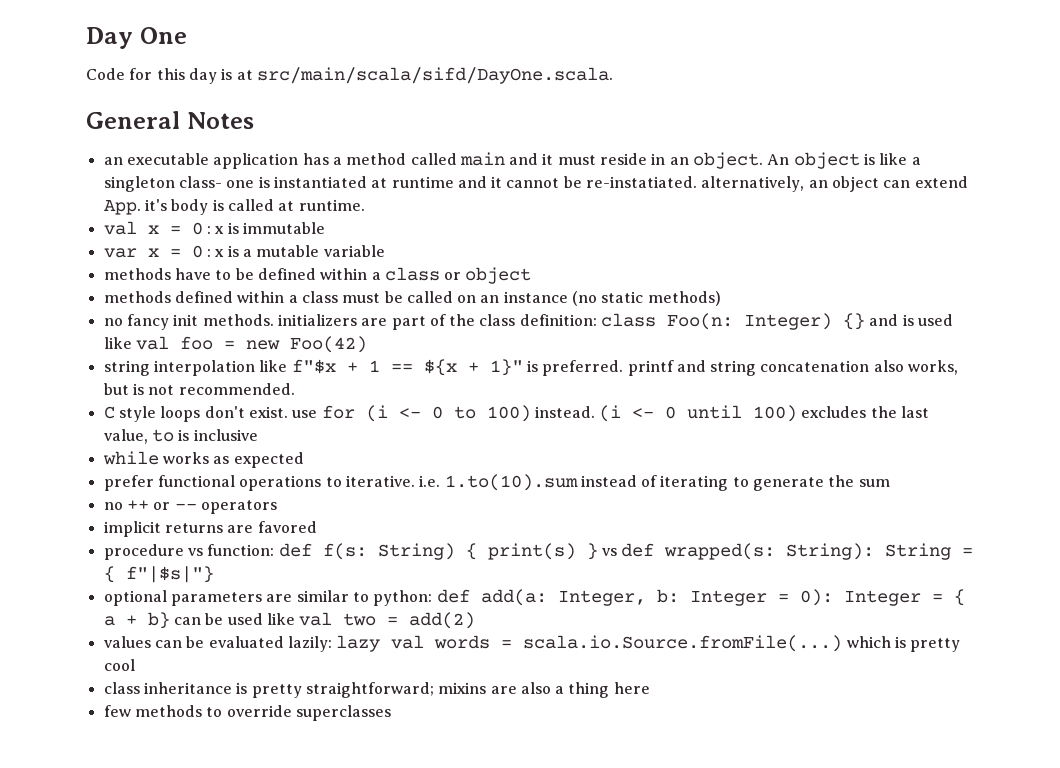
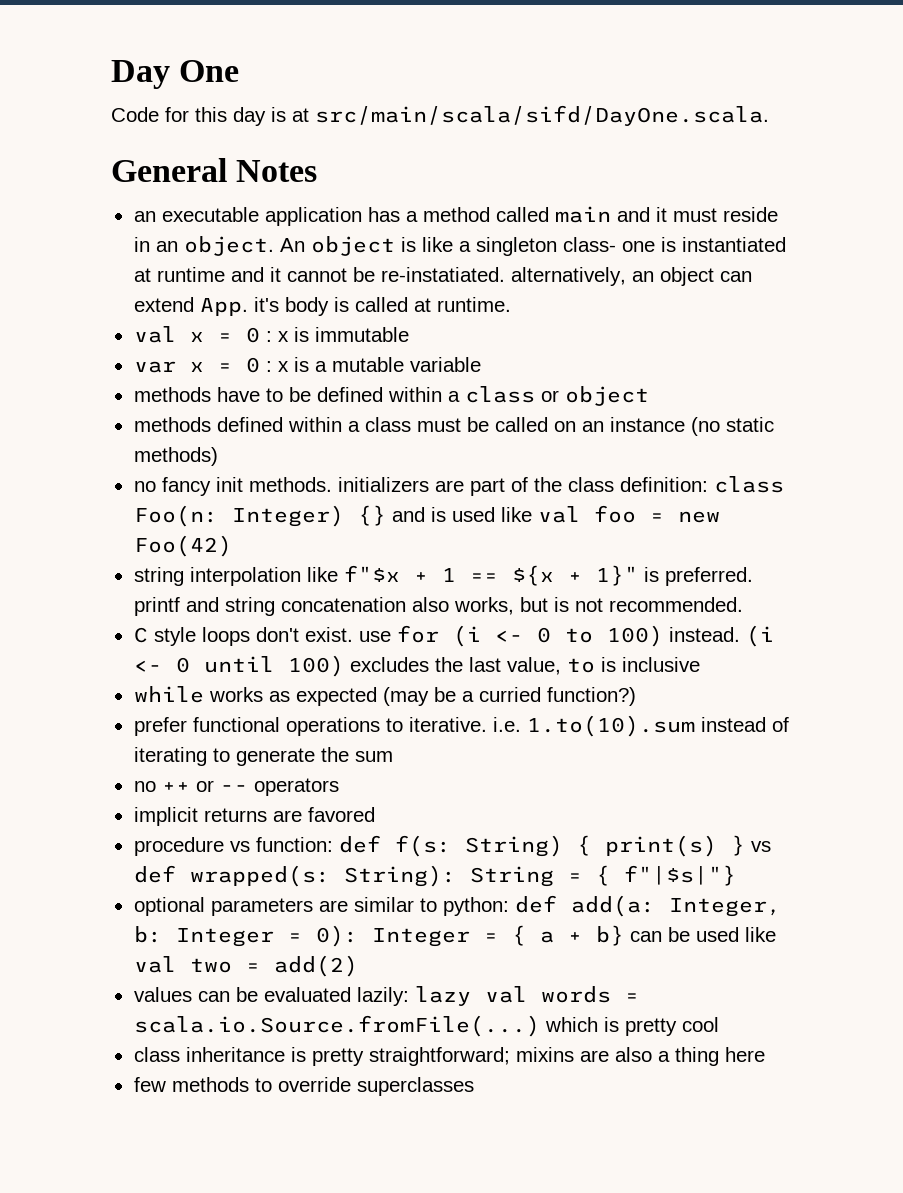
- while works as expected
+ while works as expected (may be a curried function?)

